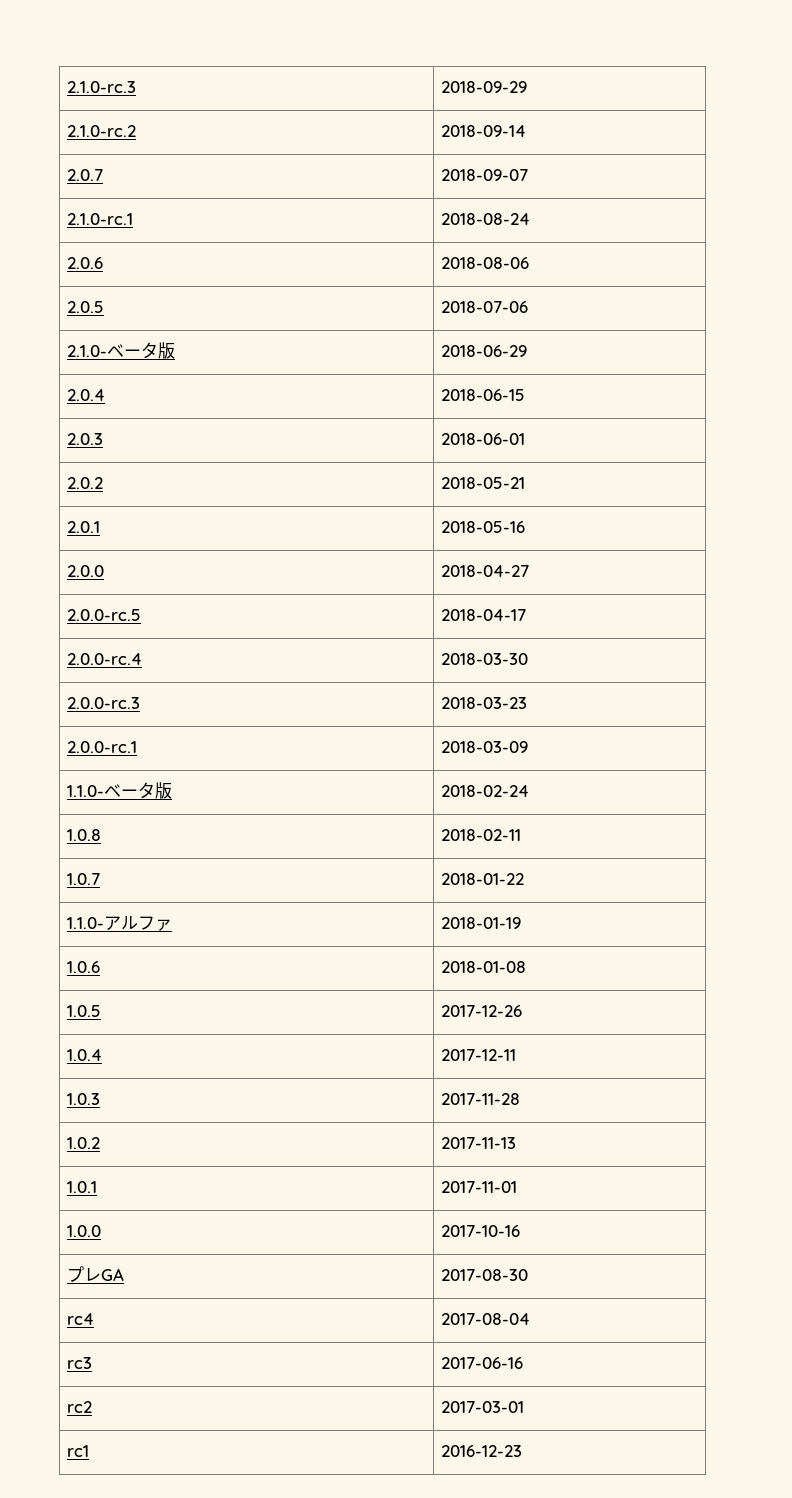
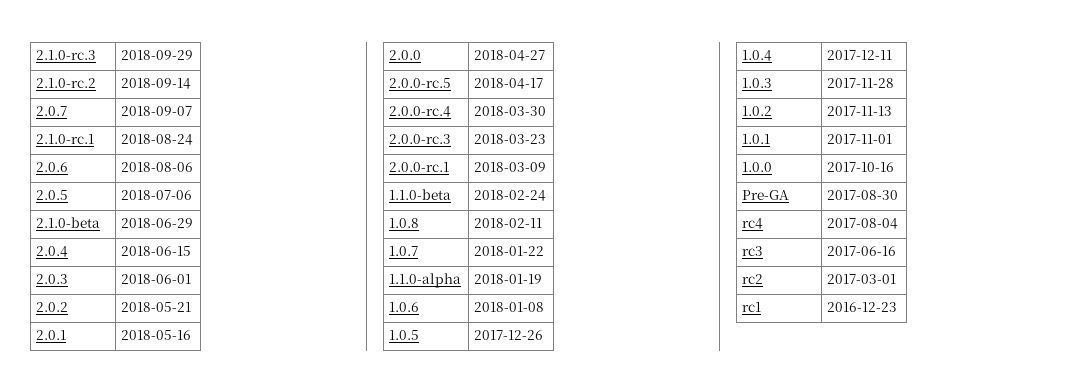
- 2.1.0-ベータ版 | 2018-06-29
+ 2.1.0-beta | 2018-06-29
- 1.1.0-ベータ版 | 2018-02-24
+ 1.1.0-beta | 2018-02-24
- 1.1.0-アルファ | 2018-01-19
+ 1.1.0-alpha | 2018-01-19
- プレGA | 2017-08-30
+ Pre-GA | 2017-08-30

